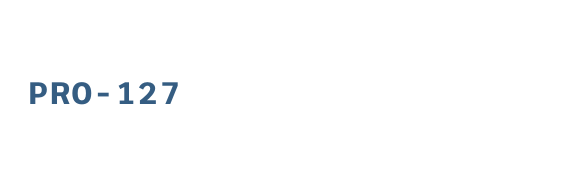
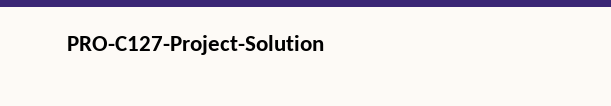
- PRO-127
+ PRO-C127-Project-Solution

